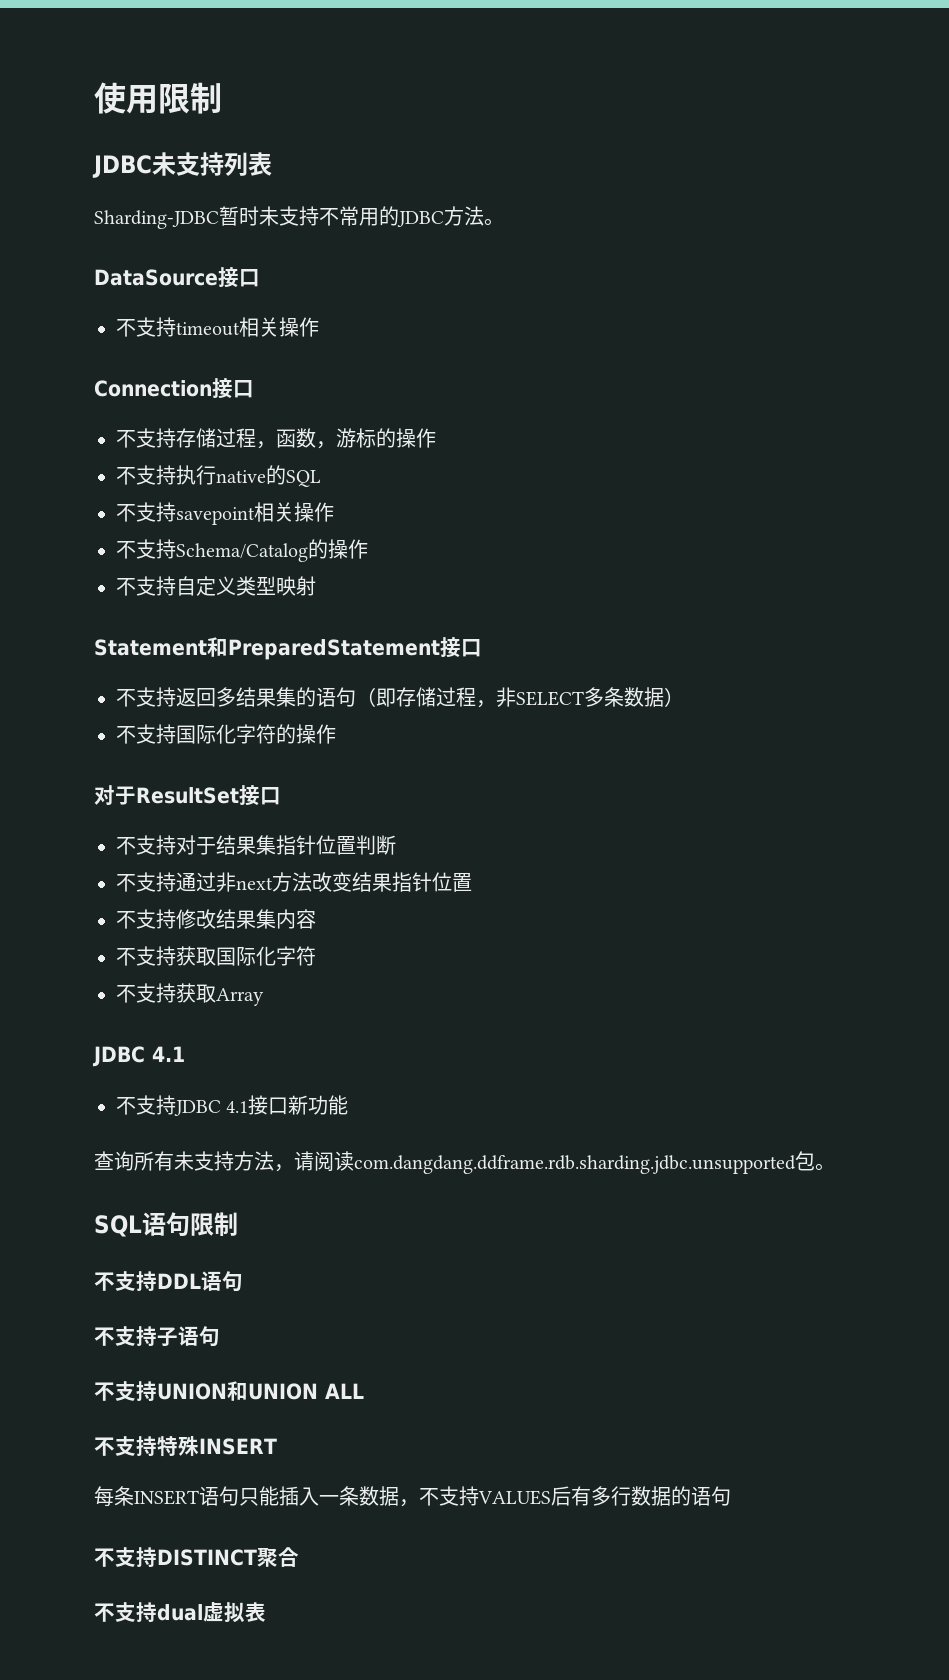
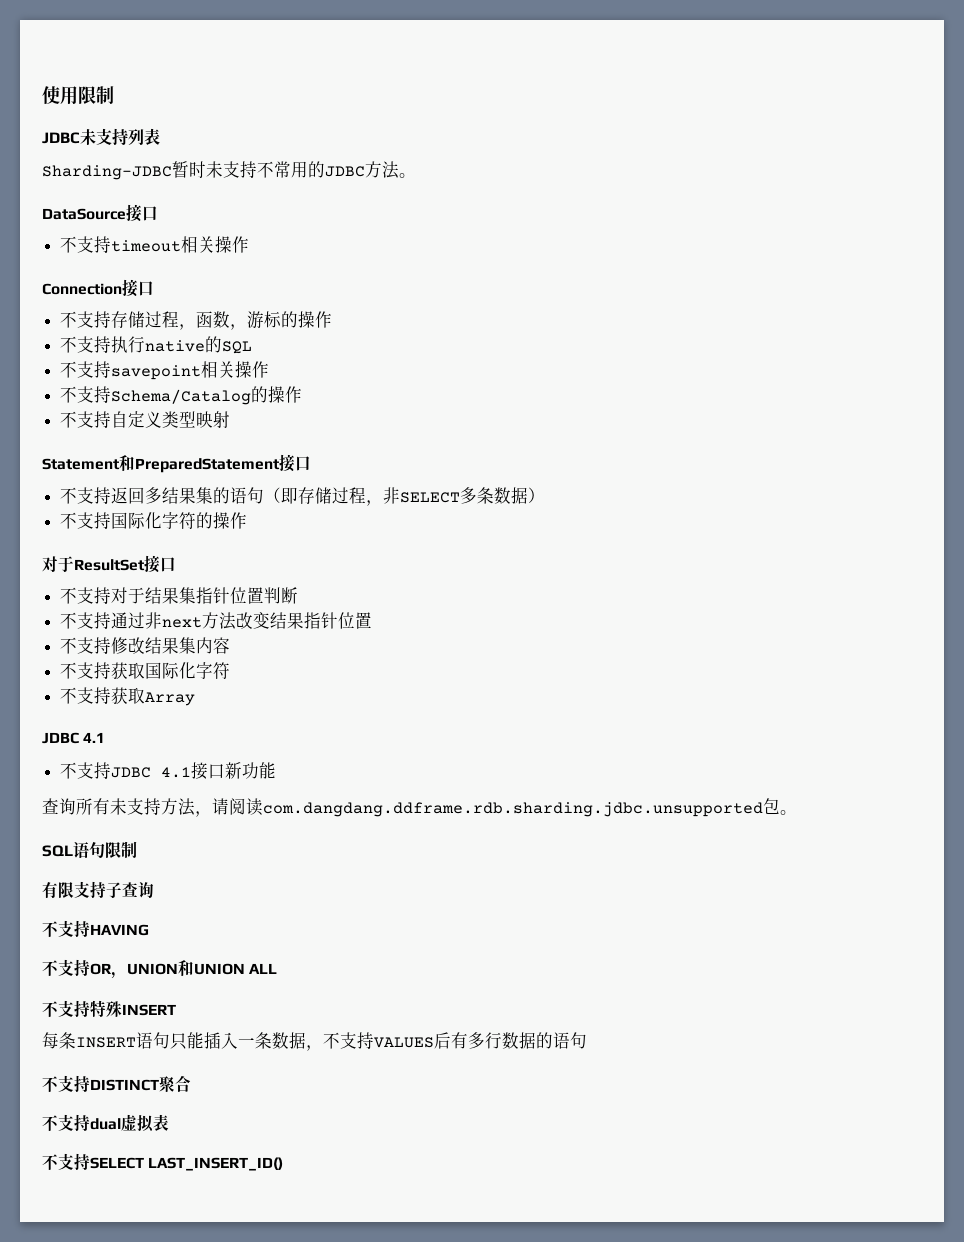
- 不支持DDL语句
- 不支持子语句
- 不支持UNION和UNION ALL
+ 有限支持子查询
+ 不支持HAVING
+ 不支持OR，UNION和UNION ALL
+ 不支持SELECT LAST_INSERT_ID()

